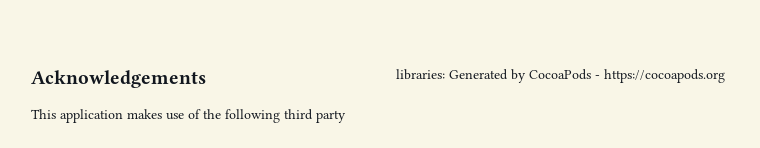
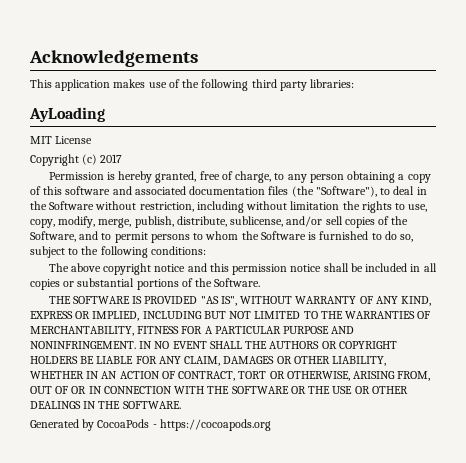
- This application makes use of the following third party libraries: Generated by CocoaPods - https://cocoapods.org
+ This application makes use of the following third party libraries:
+ AyLoading
+ MIT License
+ Copyright (c) 2017
+ Permission is hereby granted, free of charge, to any person obtaining a copy of this software and associated documentation files (the "Software"), to deal in the Software without restriction, including without limitation the rights to use, copy, modify, merge, publish, distribute, sublicense, and/or sell copies of the Software, and to permit persons to whom the Software is furnished to do so, subject to the following conditions:
+ The above copyright notice and this permission notice shall be included in all copies or substantial portions of the Software.
+ THE SOFTWARE IS PROVIDED "AS IS", WITHOUT WARRANTY OF ANY KIND, EXPRESS OR IMPLIED, INCLUDING BUT NOT LIMITED TO THE WARRANTIES OF MERCHANTABILITY, FITNESS FOR A PARTICULAR PURPOSE AND NONINFRINGEMENT. IN NO EVENT SHALL THE AUTHORS OR COPYRIGHT HOLDERS BE LIABLE FOR ANY CLAIM, DAMAGES OR OTHER LIABILITY, WHETHER IN AN ACTION OF CONTRACT, TORT OR OTHERWISE, ARISING FROM, OUT OF OR IN CONNECTION WITH THE SOFTWARE OR THE USE OR OTHER DEALINGS IN THE SOFTWARE.
+ Generated by CocoaPods - https://cocoapods.org

